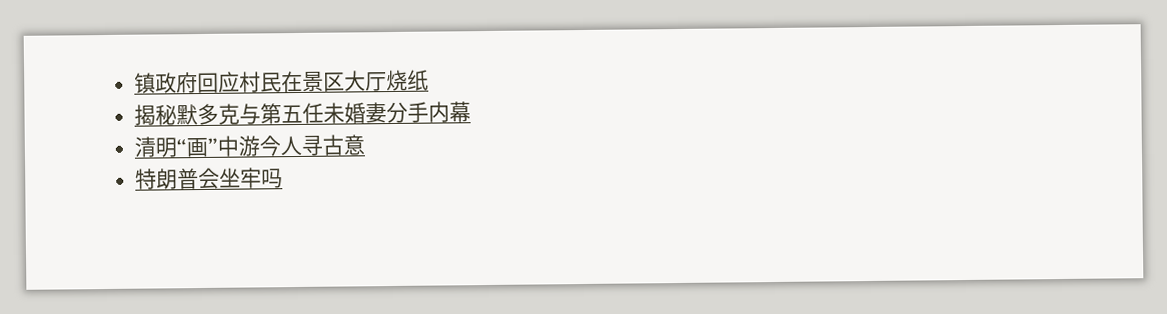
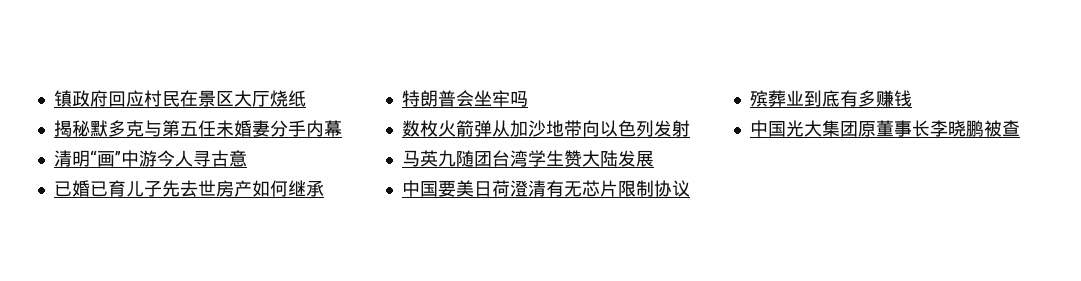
+ 已婚已育儿子先去世房产如何继承
  特朗普会坐牢吗
+ 数枚火箭弹从加沙地带向以色列发射
+ 马英九随团台湾学生赞大陆发展
+ 中国要美日荷澄清有无芯片限制协议
+ 殡葬业到底有多赚钱
+ 中国光大集团原董事长李晓鹏被查

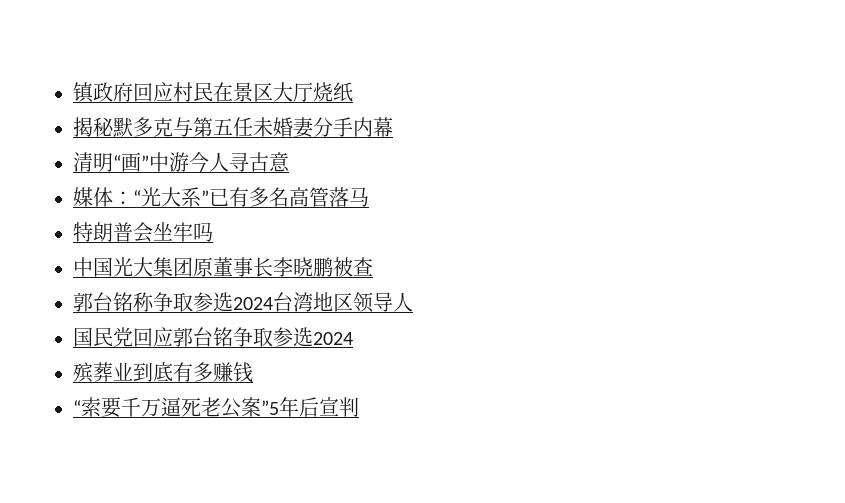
- 已婚已育儿子先去世房产如何继承
+ 媒体：“光大系”已有多名高管落马
  特朗普会坐牢吗
- 数枚火箭弹从加沙地带向以色列发射
- 马英九随团台湾学生赞大陆发展
- 中国要美日荷澄清有无芯片限制协议
- 殡葬业到底有多赚钱
+ 郭台铭称争取参选2024台湾地区领导人
+ 国民党回应郭台铭争取参选2024
+ 殡葬业到底有多赚钱
+ “索要千万逼死老公案”5年后宣判

